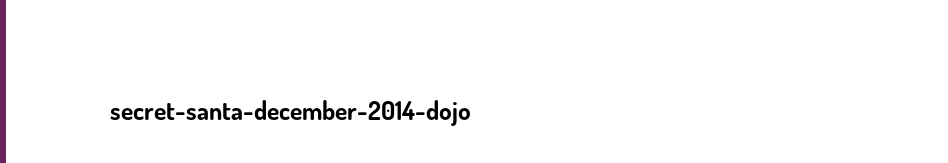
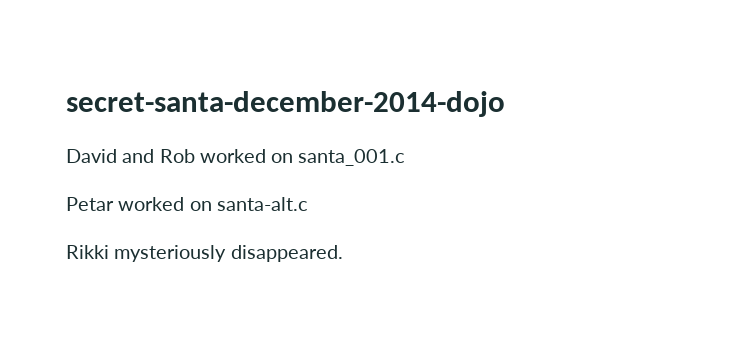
+ David and Rob worked on santa_001.c
+ Petar worked on santa-alt.c
+ Rikki mysteriously disappeared.

